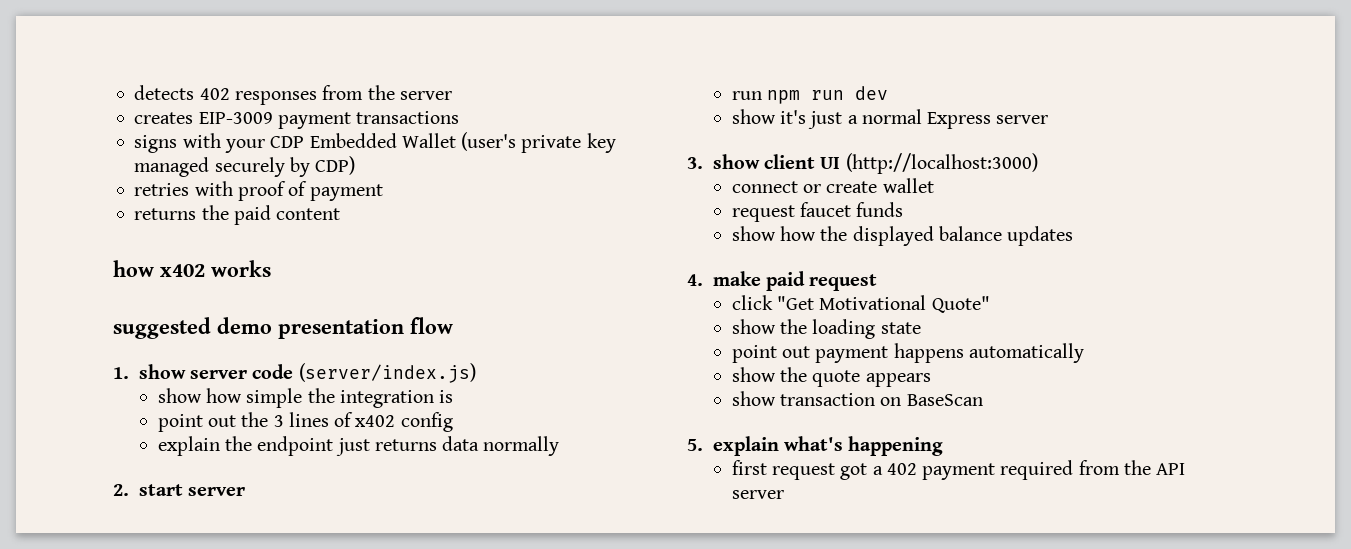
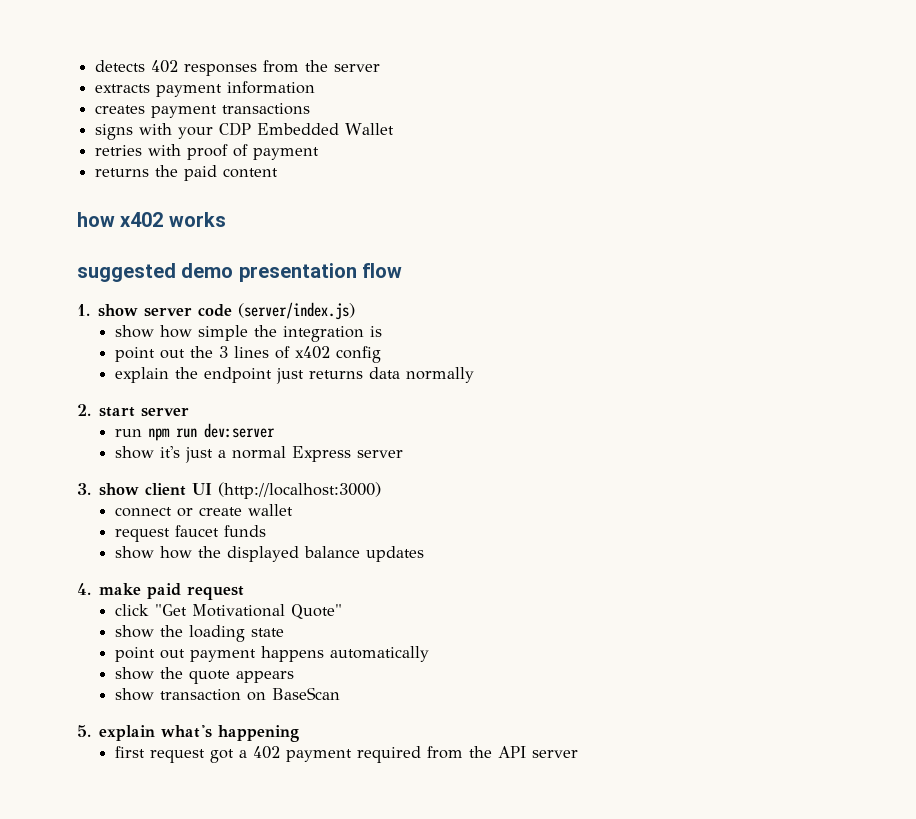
+ extracts payment information
- creates EIP-3009 payment transactions
+ creates payment transactions
- signs with your CDP Embedded Wallet (user's private key managed securely by CDP)
+ signs with your CDP Embedded Wallet
- run npm run dev
+ run npm run dev:server

